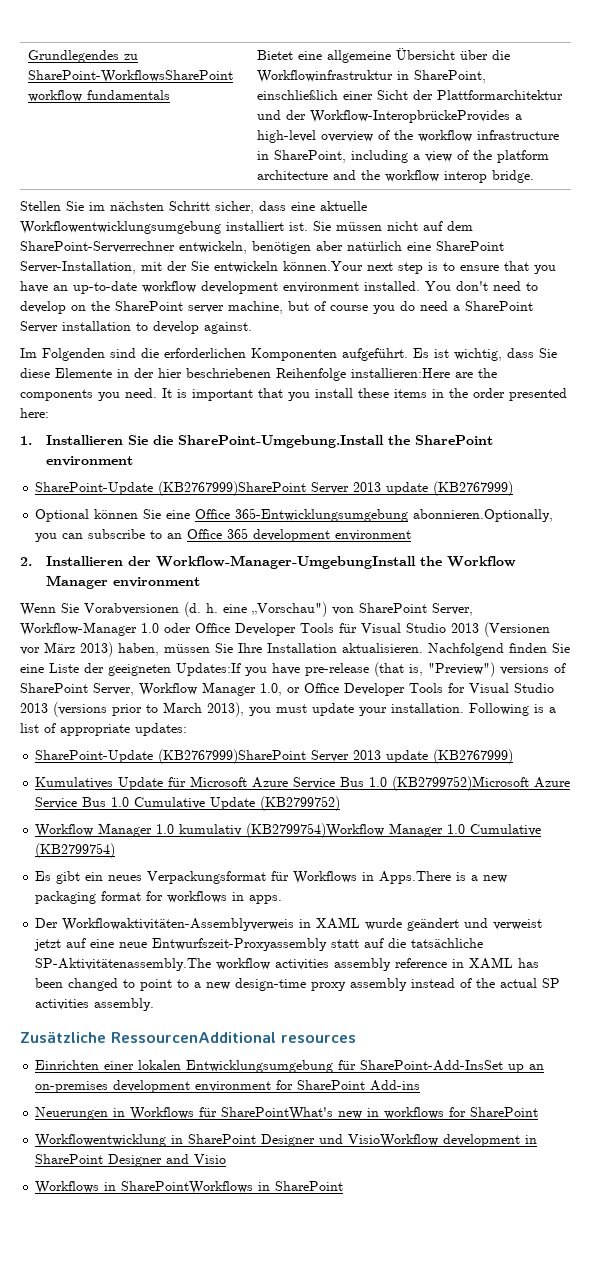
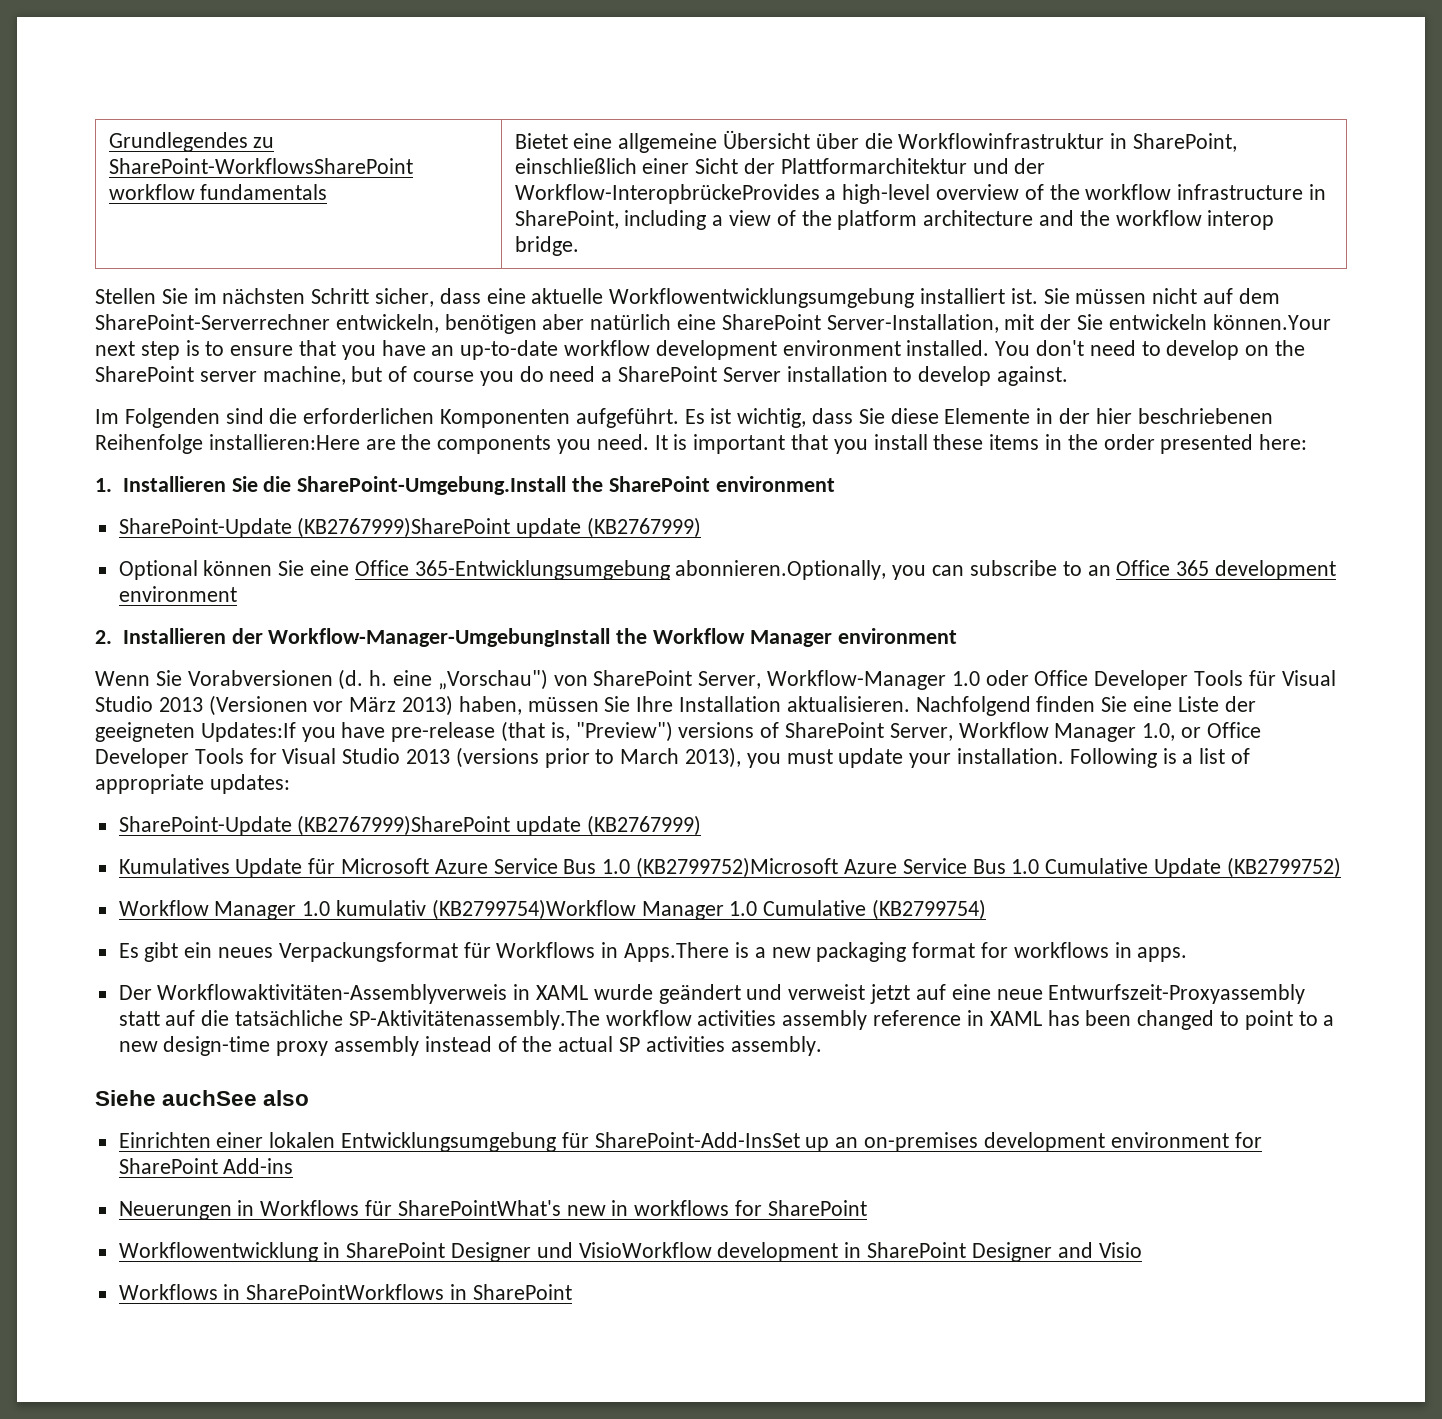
  1. Installieren Sie die SharePoint-Umgebung.Install the SharePoint environment
- SharePoint-Update (KB2767999)SharePoint Server 2013 update (KB2767999)
+ SharePoint-Update (KB2767999)SharePoint update (KB2767999)
  Following is a list of appropriate updates:
- SharePoint-Update (KB2767999)SharePoint Server 2013 update (KB2767999)
+ SharePoint-Update (KB2767999)SharePoint update (KB2767999)
- Zusätzliche RessourcenAdditional resources
+ Siehe auchSee also

